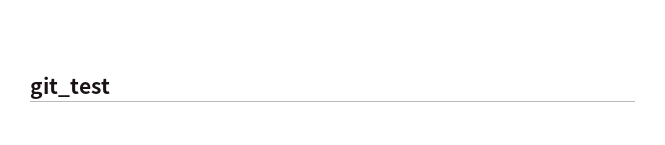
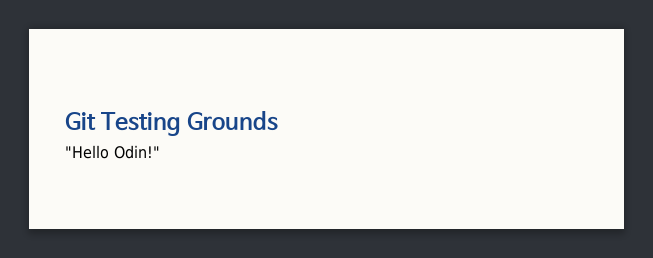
- git_test
+ Git Testing Grounds
+ "Hello Odin!"

